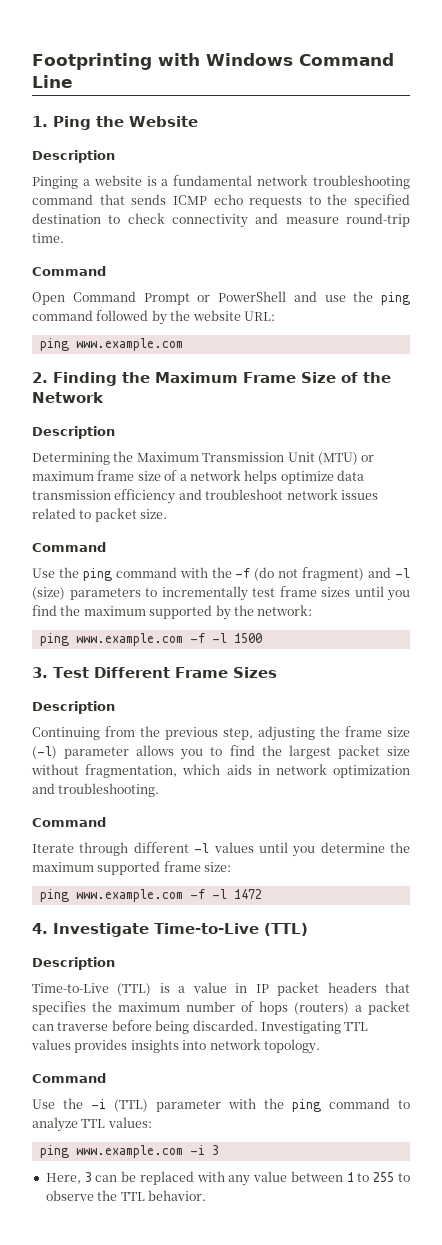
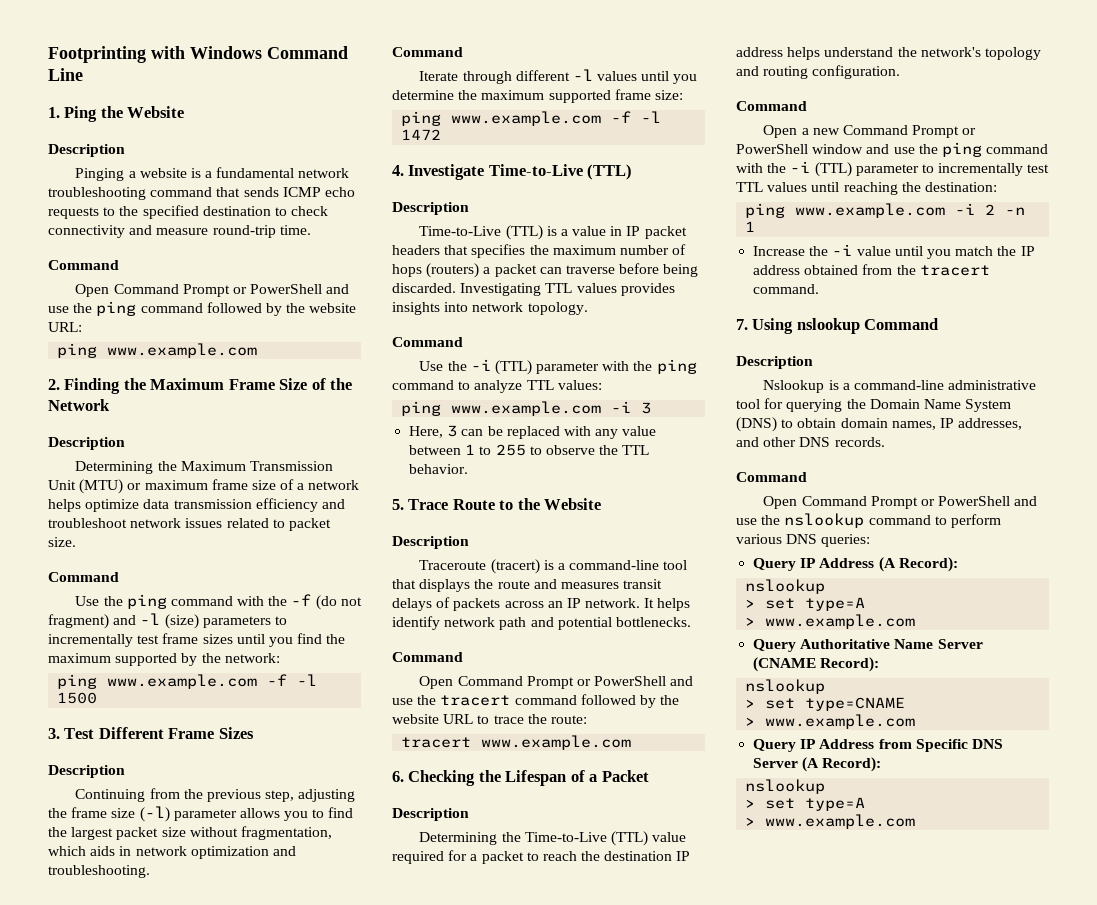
+ 5. Trace Route to the Website
+ Description
+ Traceroute (tracert) is a command-line tool that displays the route and measures transit delays of packets across an IP network. It helps identify network path and potential bottlenecks.
+ Command
+ Open Command Prompt or PowerShell and use the tracert command followed by the website URL to trace the route:
+ tracert www.example.com
+ 6. Checking the Lifespan of a Packet
+ Description
+ Determining the Time-to-Live (TTL) value required for a packet to reach the destination IP address helps understand the network's topology and routing configuration.
+ Command
+ Open a new Command Prompt or PowerShell window and use the ping command with the -i (TTL) parameter to incrementally test TTL values until reaching the destination:
+ ping www.example.com -i 2 -n 1
+ Increase the -i value until you match the IP address obtained from the tracert command.
+ 7. Using nslookup Command
+ Description
+ Nslookup is a command-line administrative tool for querying the Domain Name System (DNS) to obtain domain names, IP addresses, and other DNS records.
+ Command
+ Open Command Prompt or PowerShell and use the nslookup command to perform various DNS queries:
+ Query IP Address (A Record):
+ nslookup
+ > set type=A
+ > www.example.com
+ Query Authoritative Name Server (CNAME Record):
+ nslookup
+ > set type=CNAME
+ > www.example.com
+ Query IP Address from Specific DNS Server (A Record):
+ nslookup
+ > set type=A
+ > www.example.com

